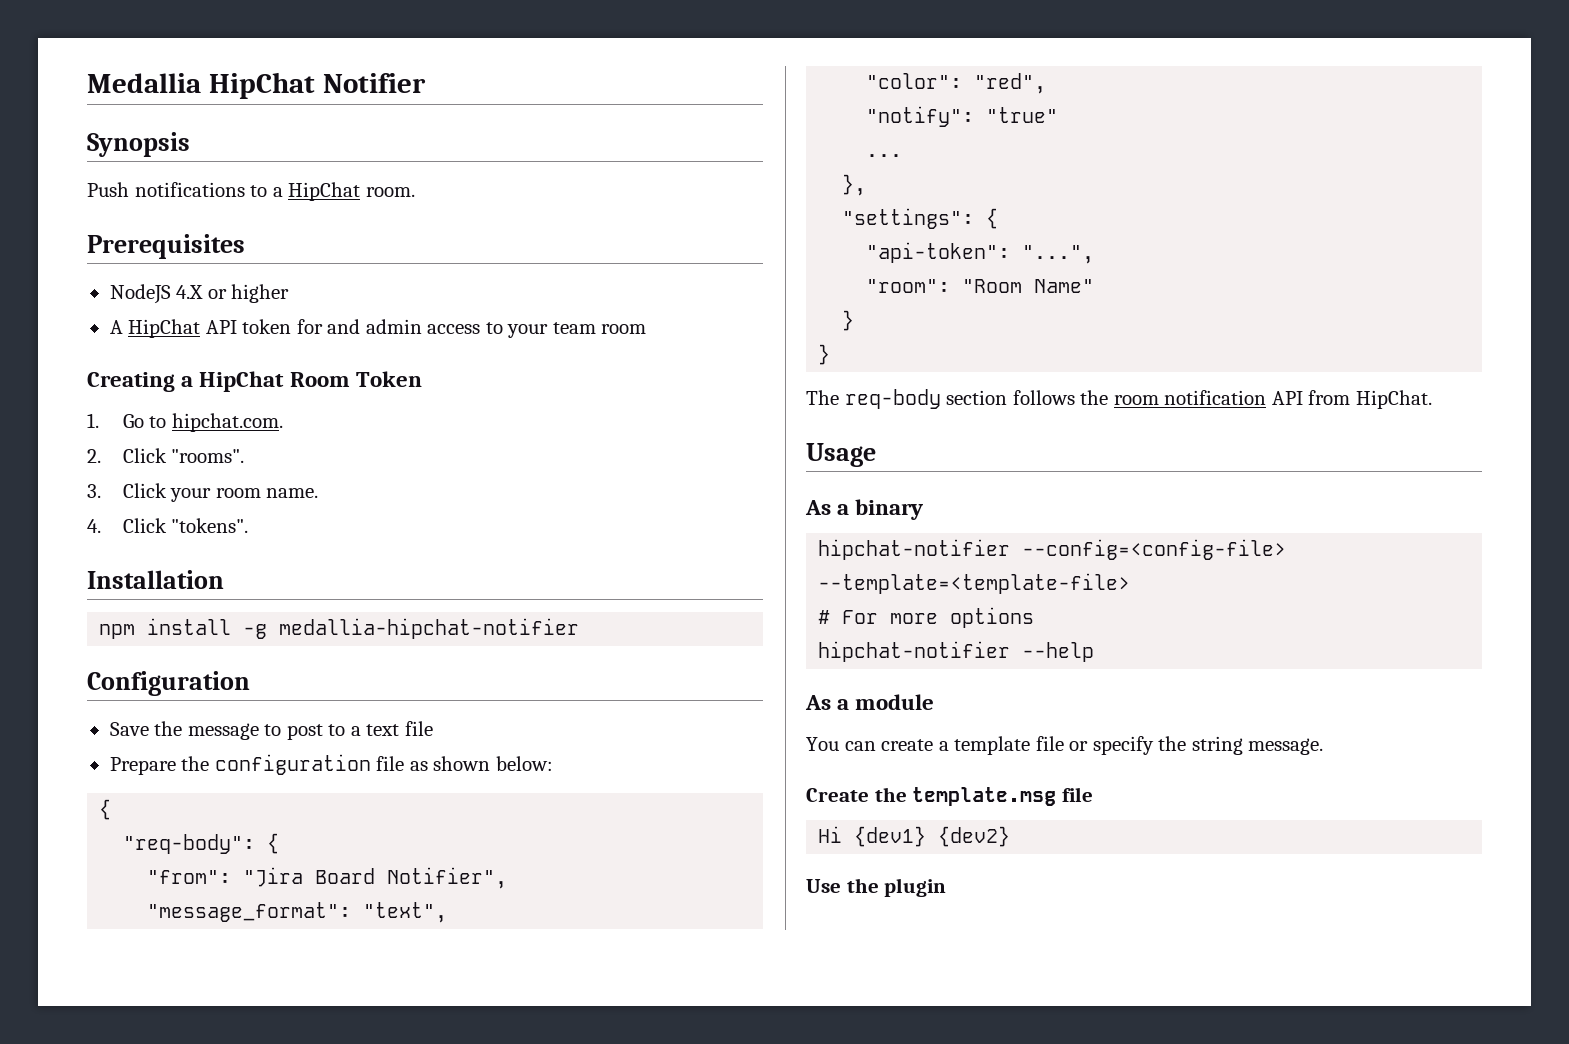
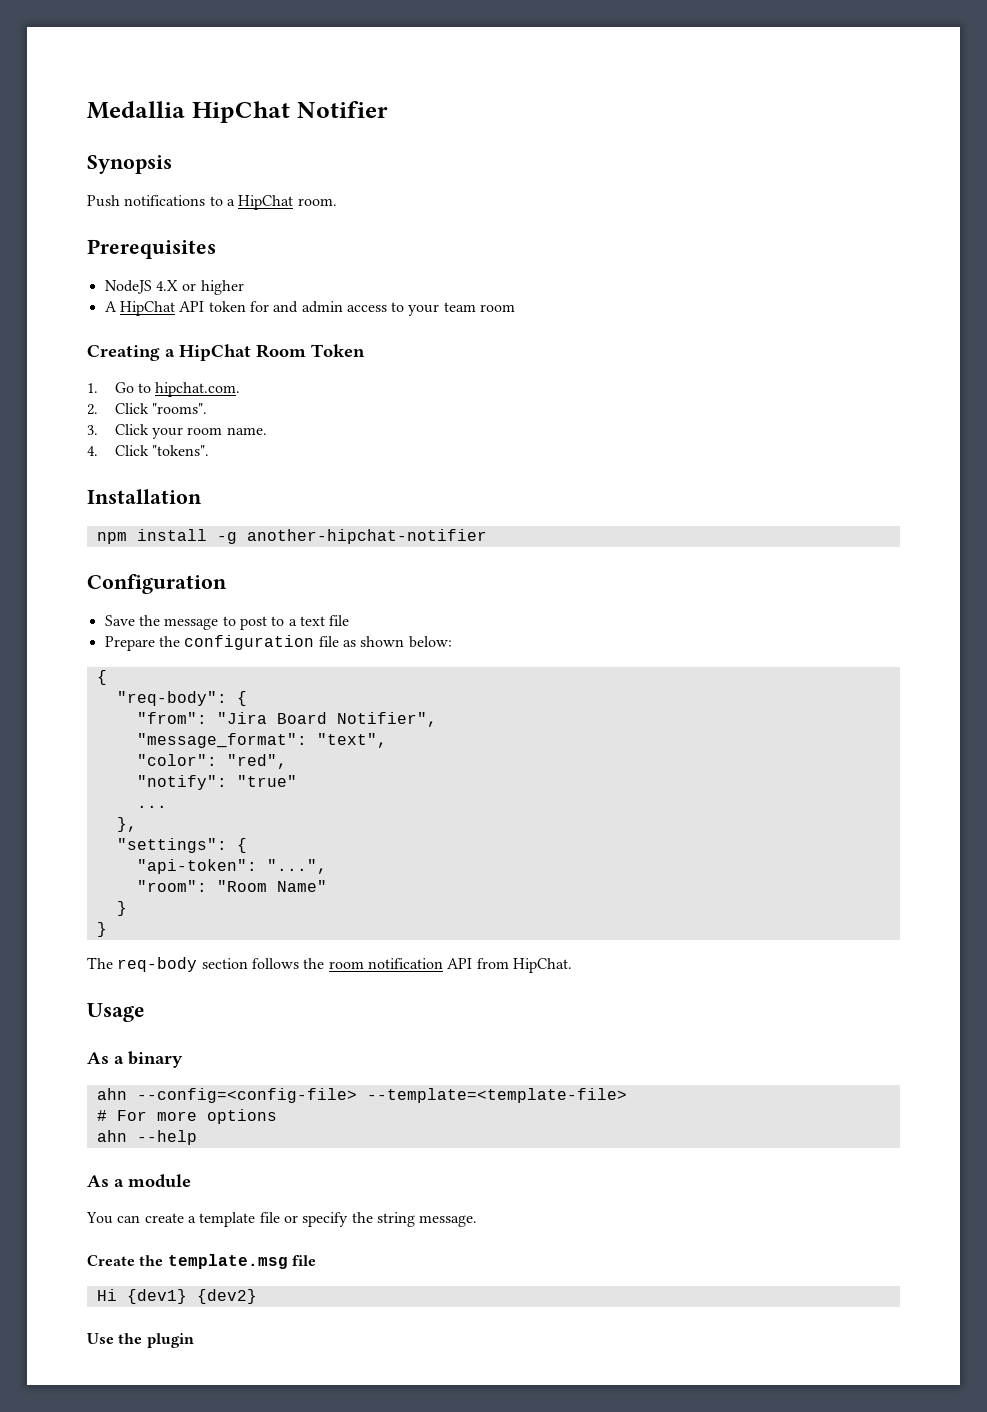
- npm install -g medallia-hipchat-notifier
+ npm install -g another-hipchat-notifier
- hipchat-notifier --config=<config-file> --template=<template-file>
+ ahn --config=<config-file> --template=<template-file>
- hipchat-notifier --help
+ ahn --help

